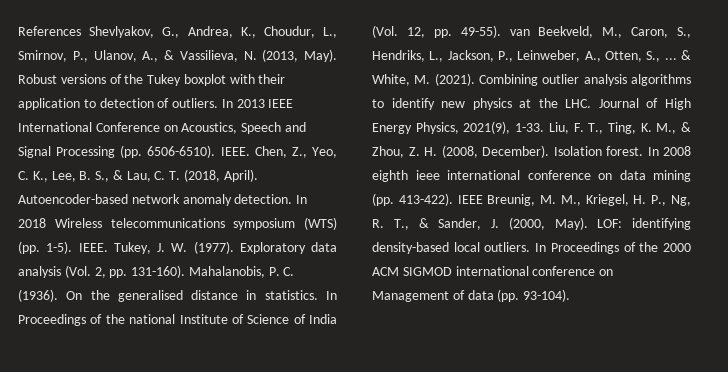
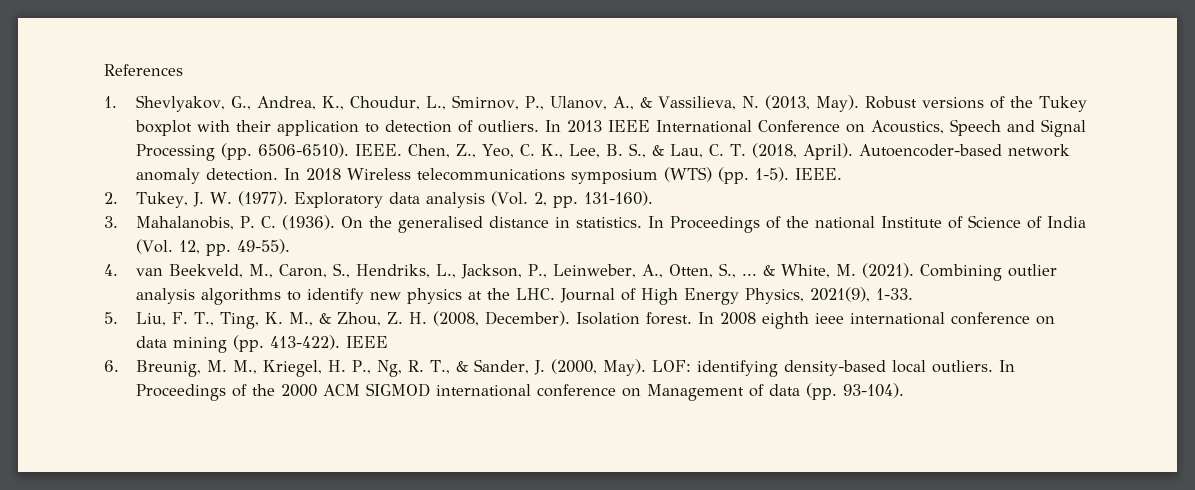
- References Shevlyakov, G., Andrea, K., Choudur, L., Smirnov, P., Ulanov, A., & Vassilieva, N. (2013, May).
+ References
+ 1. Shevlyakov, G., Andrea, K., Choudur, L., Smirnov, P., Ulanov, A., & Vassilieva, N. (2013, May).
- In 2018 Wireless telecommunications symposium (WTS) (pp. 1-5). IEEE. Tukey, J. W. (1977).
+ In 2018 Wireless telecommunications symposium (WTS) (pp. 1-5). IEEE.
+ 2. Tukey, J. W. (1977).
- Exploratory data analysis (Vol. 2, pp. 131-160). Mahalanobis, P. C. (1936).
+ Exploratory data analysis (Vol. 2, pp. 131-160).
+ 3. Mahalanobis, P. C. (1936).
- In Proceedings of the national Institute of Science of India (Vol. 12, pp. 49-55). van Beekveld, M., Caron, S., Hendriks, L., Jackson, P., Leinweber, A., Otten, S., ...
+ In Proceedings of the national Institute of Science of India (Vol. 12, pp. 49-55).
+ 4. van Beekveld, M., Caron, S., Hendriks, L., Jackson, P., Leinweber, A., Otten, S., ...
- Combining outlier analysis algorithms to identify new physics at the LHC. Journal of High Energy Physics, 2021(9), 1-33. Liu, F. T., Ting, K. M., & Zhou, Z. H. (2008, December).
+ Combining outlier analysis algorithms to identify new physics at the LHC. Journal of High Energy Physics, 2021(9), 1-33.
+ 5. Liu, F. T., Ting, K. M., & Zhou, Z. H. (2008, December).
- In 2008 eighth ieee international conference on data mining (pp. 413-422). IEEE Breunig, M. M., Kriegel, H. P., Ng, R. T., & Sander, J. (2000, May).
+ In 2008 eighth ieee international conference on data mining (pp. 413-422). IEEE
+ 6. Breunig, M. M., Kriegel, H. P., Ng, R. T., & Sander, J. (2000, May).

